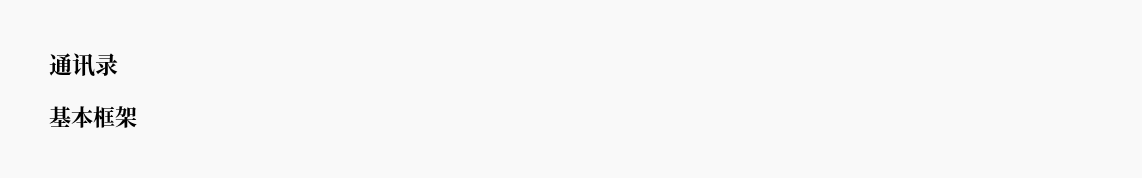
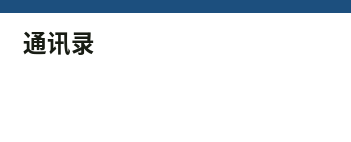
- 基本框架

